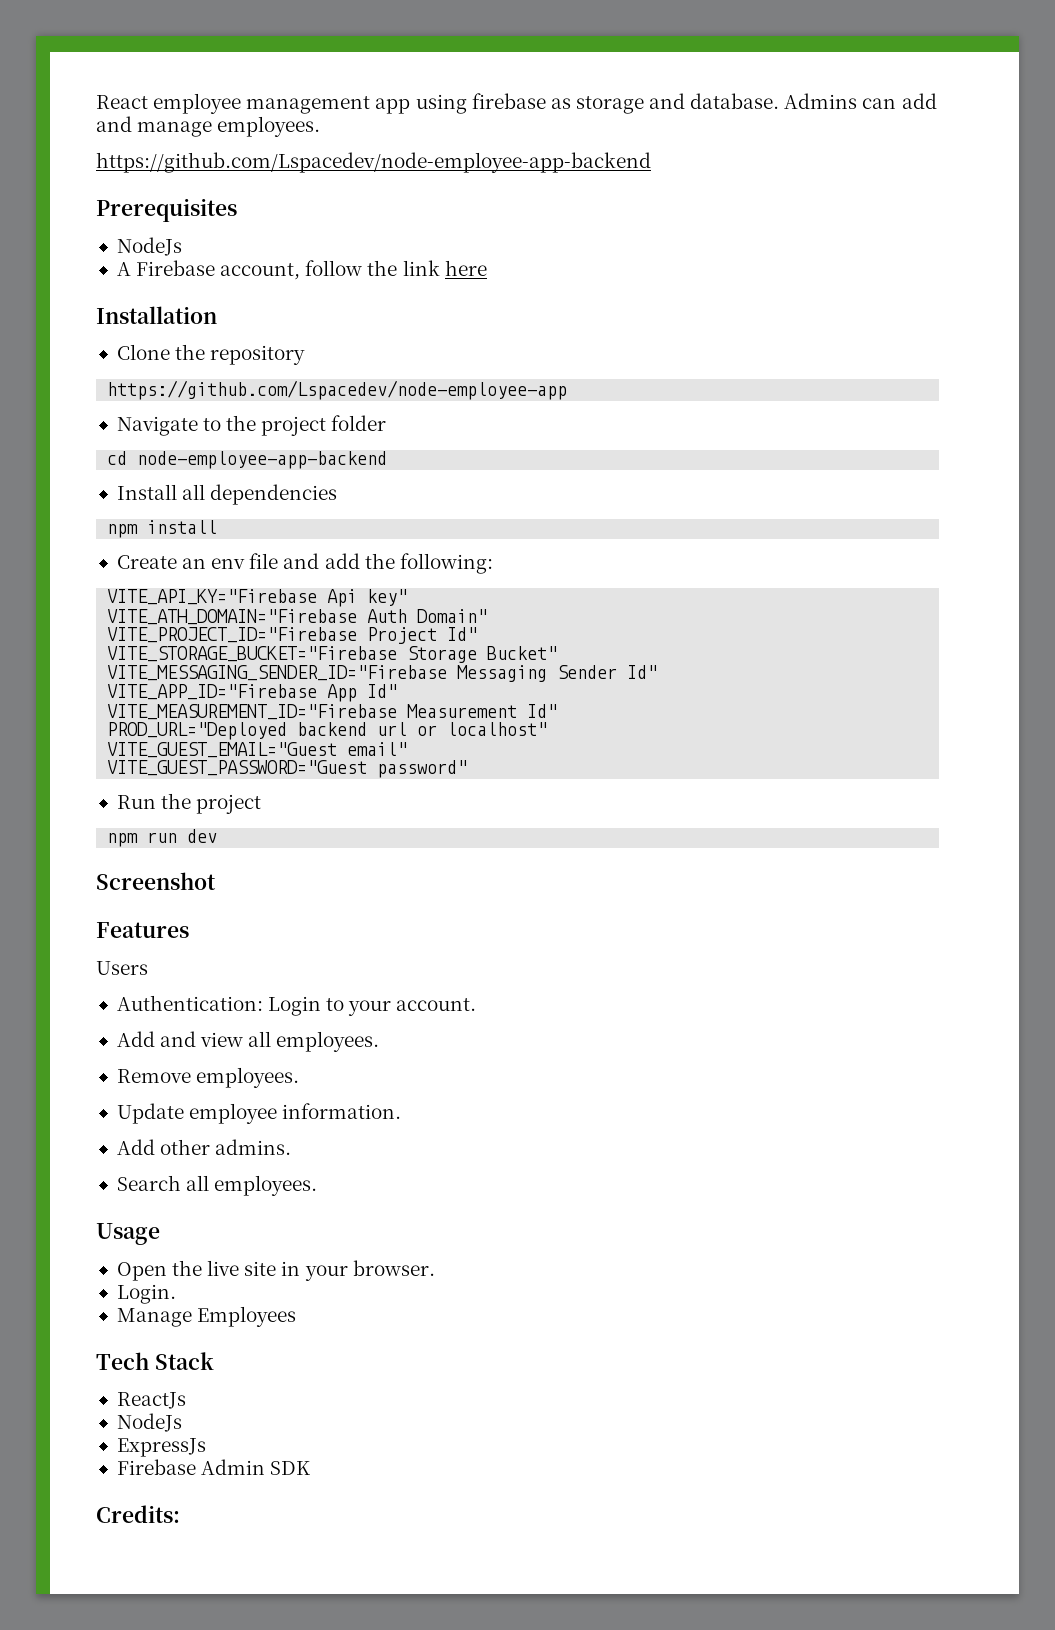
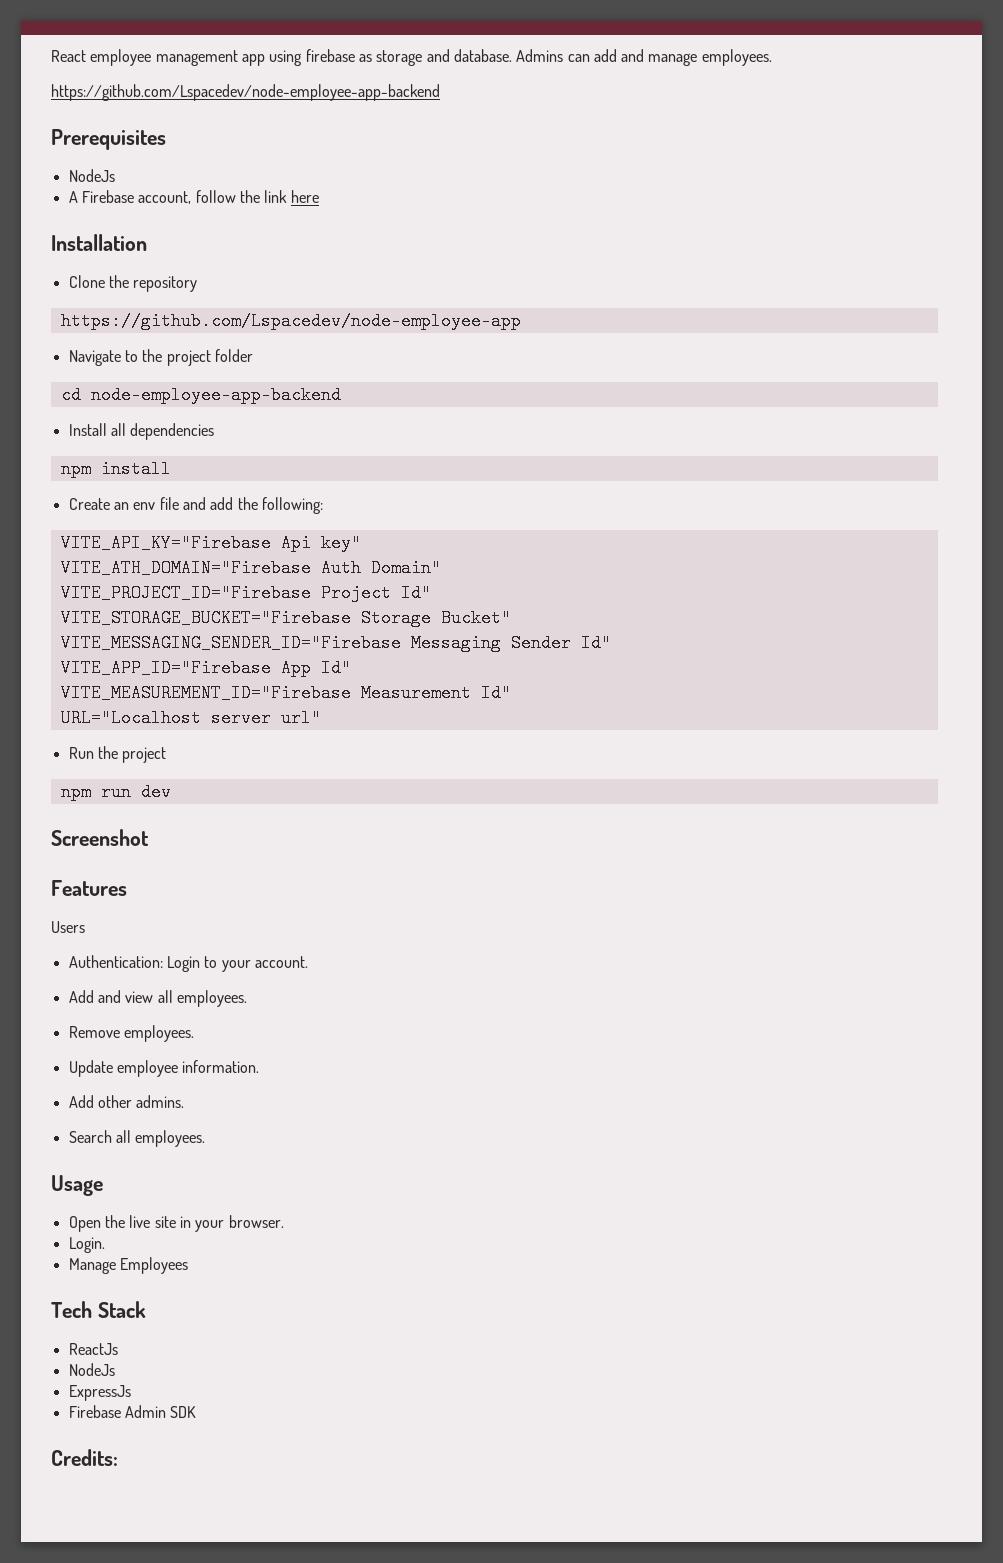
- PROD_URL="Deployed backend url or localhost"
- VITE_GUEST_EMAIL="Guest email"
- VITE_GUEST_PASSWORD="Guest password"
+ URL="Localhost server url"

